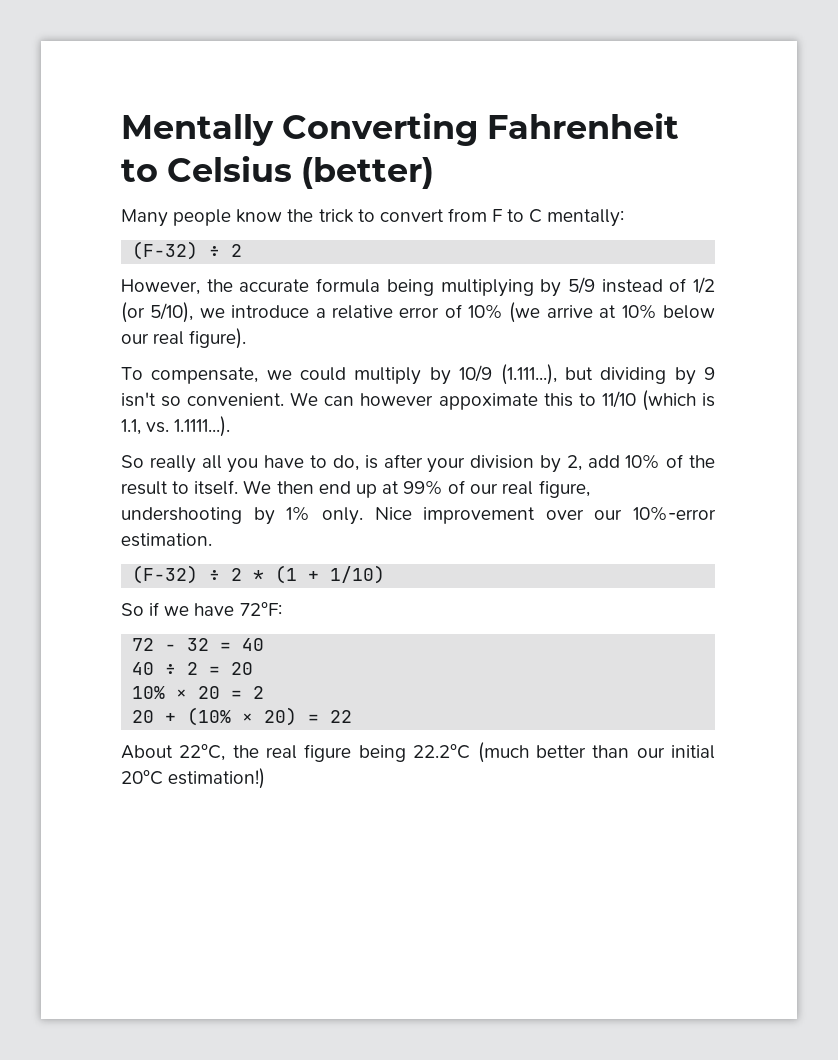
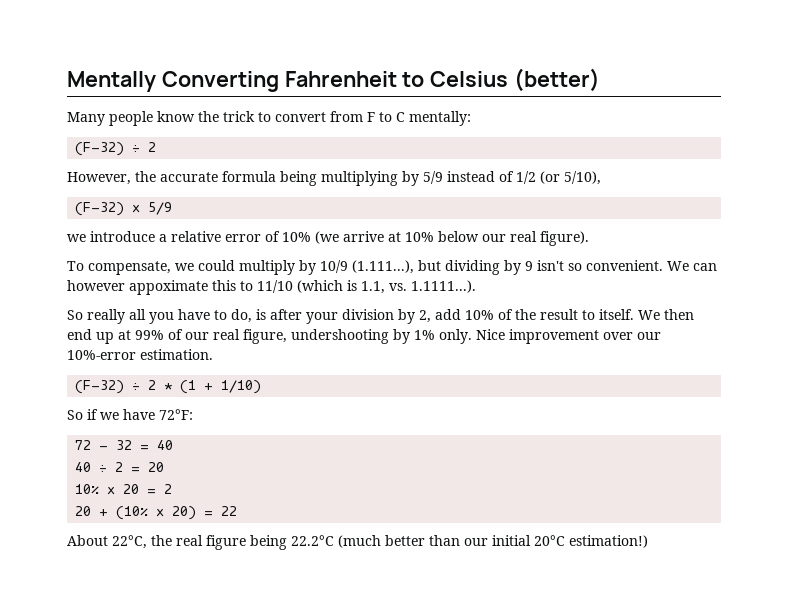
- However, the accurate formula being multiplying by 5/9 instead of 1/2 (or 5/10), we introduce a relative error of 10% (we arrive at 10% below our real figure).
+ However, the accurate formula being multiplying by 5/9 instead of 1/2 (or 5/10),
+ (F-32) × 5/9
+ we introduce a relative error of 10% (we arrive at 10% below our real figure).

